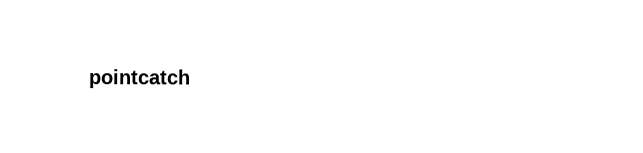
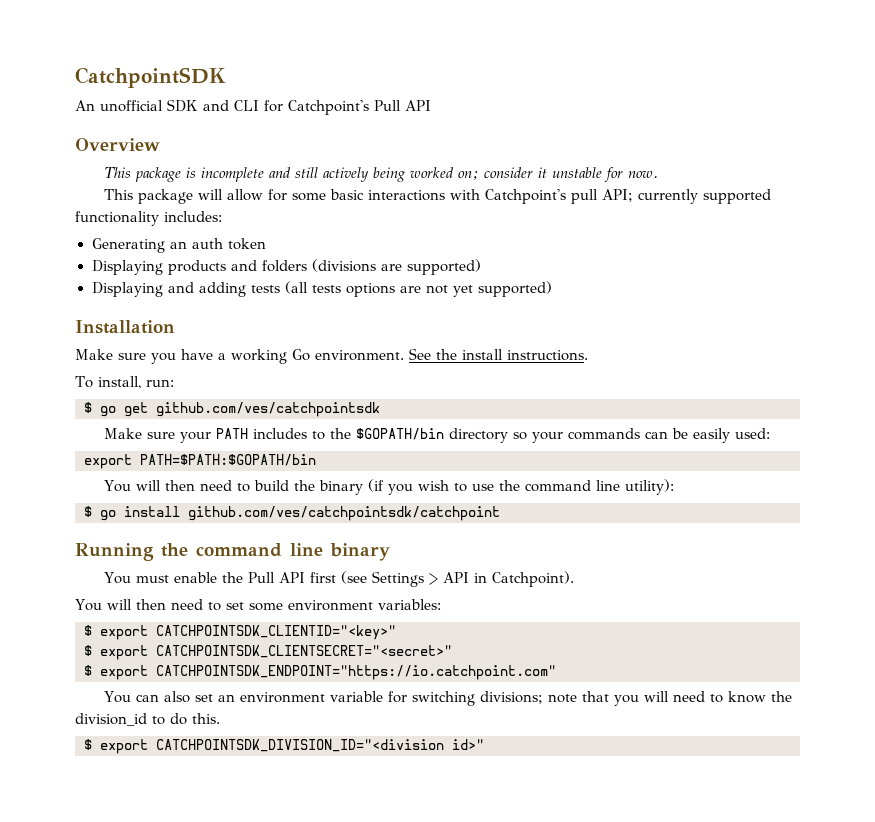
- pointcatch
+ CatchpointSDK
+ An unofficial SDK and CLI for Catchpoint's Pull API
+ Overview
+ This package is incomplete and still actively being worked on; consider it unstable for now.
+ This package will allow for some basic interactions with Catchpoint's pull API; currently supported functionality includes:
+ Generating an auth token
+ Displaying products and folders (divisions are supported)
+ Displaying and adding tests (all tests options are not yet supported)
+ Installation
+ Make sure you have a working Go environment. See the install instructions.
+ To install, run:
+ $ go get github.com/ves/catchpointsdk
+ Make sure your PATH includes to the $GOPATH/bin directory so your commands can be easily used:
+ export PATH=$PATH:$GOPATH/bin
+ You will then need to build the binary (if you wish to use the command line utility):
+ $ go install github.com/ves/catchpointsdk/catchpoint
+ Running the command line binary
+ You must enable the Pull API first (see Settings > API in Catchpoint).
+ You will then need to set some environment variables:
+ $ export CATCHPOINTSDK_CLIENTID="<key>"
+ $ export CATCHPOINTSDK_CLIENTSECRET="<secret>"
+ $ export CATCHPOINTSDK_ENDPOINT="https://io.catchpoint.com"
+ You can also set an environment variable for switching divisions; note that you will need to know the division_id to do this.
+ $ export CATCHPOINTSDK_DIVISION_ID="<division id>"

